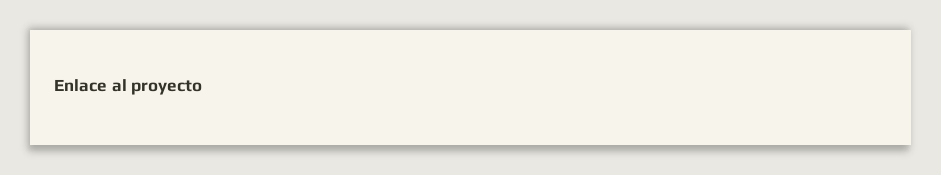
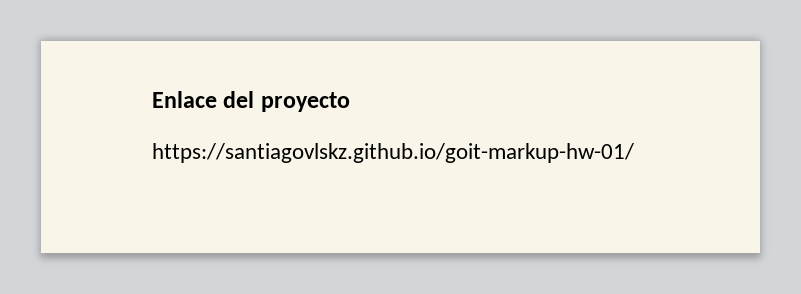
- Enlace al proyecto
+ Enlace del proyecto
+ https://santiagovlskz.github.io/goit-markup-hw-01/

